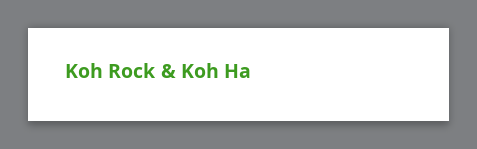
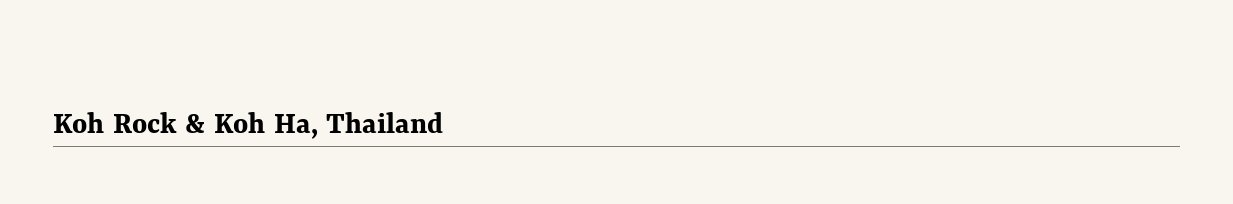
- Koh Rock & Koh Ha
+ Koh Rock & Koh Ha, Thailand

